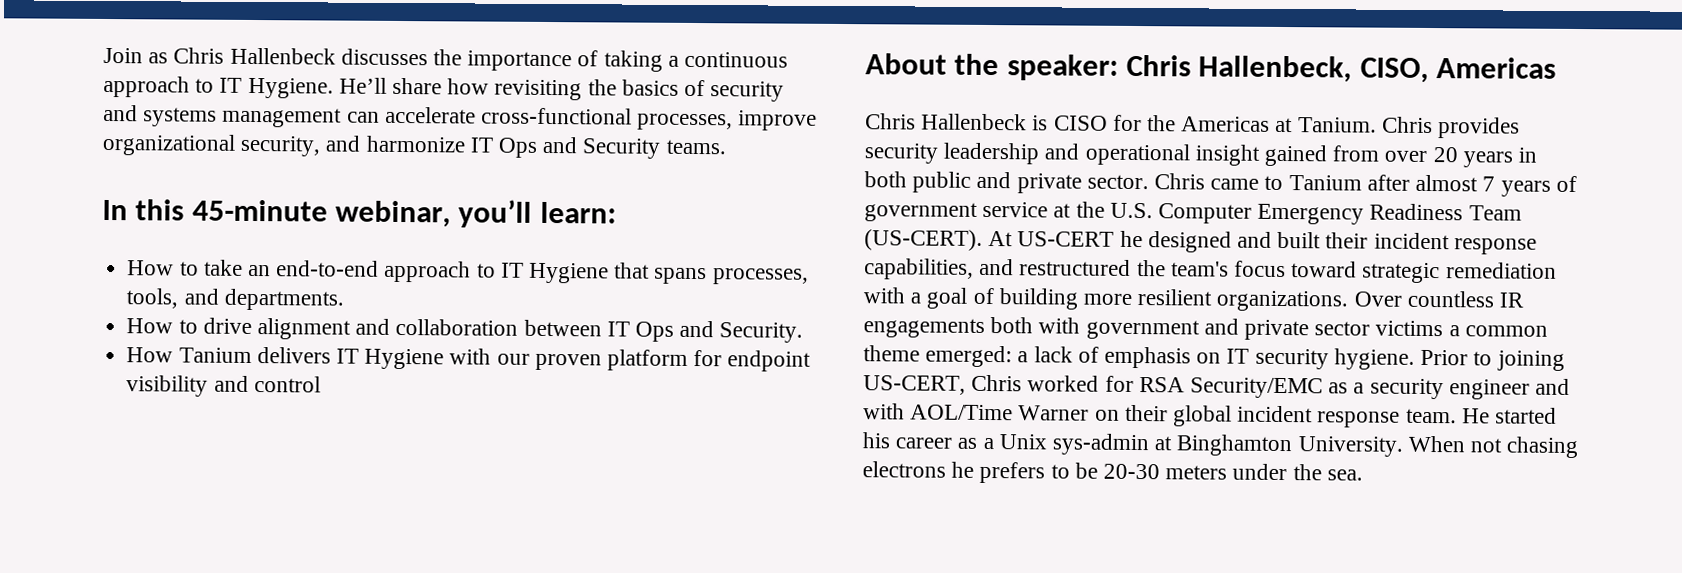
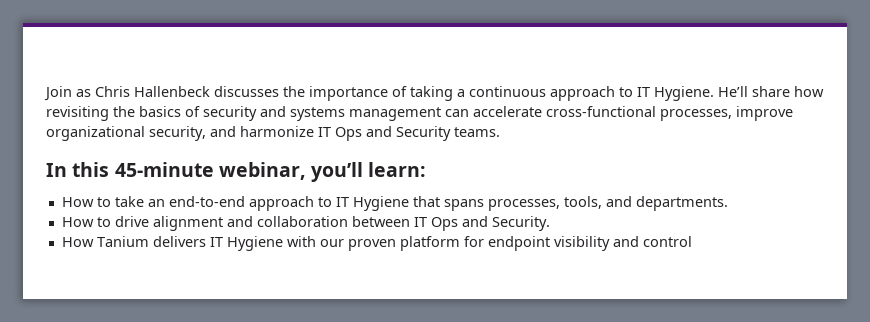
- About the speaker: Chris Hallenbeck, CISO, Americas
- Chris Hallenbeck is CISO for the Americas at Tanium. Chris provides security leadership and operational insight gained from over 20 years in both public and private sector. Chris came to Tanium after almost 7 years of government service at the U.S. Computer Emergency Readiness Team (US-CERT). At US-CERT he designed and built their incident response capabilities, and restructured the team's focus toward strategic remediation with a goal of building more resilient organizations. Over countless IR engagements both with government and private sector victims a common theme emerged: a lack of emphasis on IT security hygiene. Prior to joining US-CERT, Chris worked for RSA Security/EMC as a security engineer and with AOL/Time Warner on their global incident response team. He started his career as a Unix sys-admin at Binghamton University. When not chasing electrons he prefers to be 20-30 meters under the sea.

